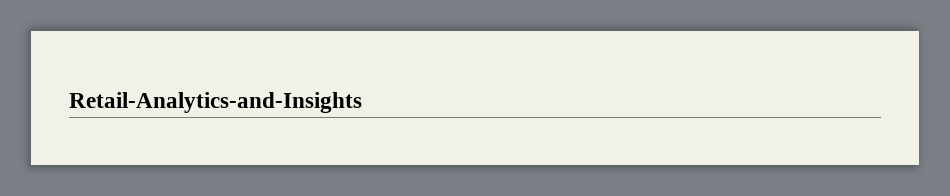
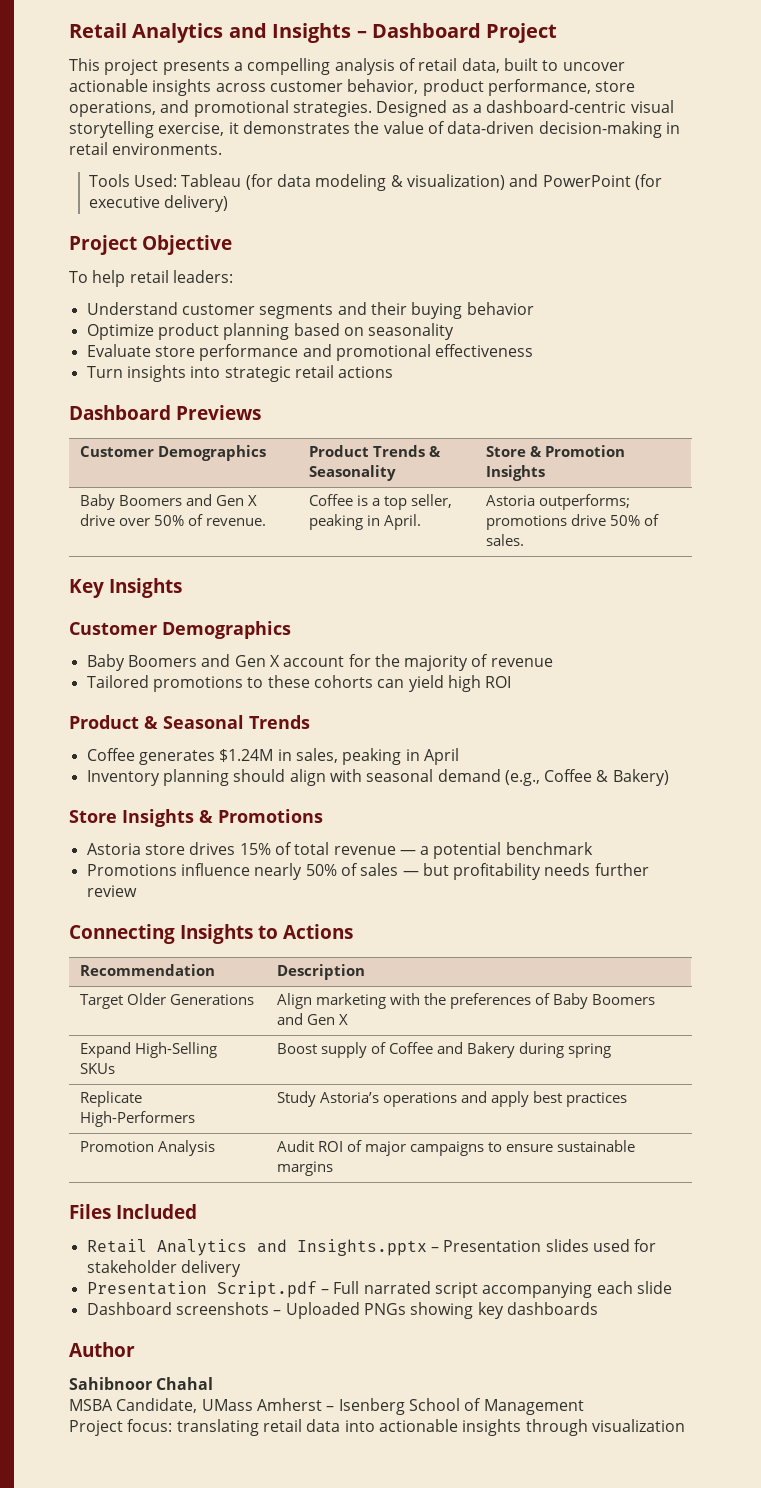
- Retail-Analytics-and-Insights
+ Retail Analytics and Insights – Dashboard Project
+ This project presents a compelling analysis of retail data, built to uncover actionable insights across customer behavior, product performance, store operations, and promotional strategies. Designed as a dashboard-centric visual storytelling exercise, it demonstrates the value of data-driven decision-making in retail environments.
+ Tools Used: Tableau (for data modeling & visualization) and PowerPoint (for executive delivery)
+ Project Objective
+ To help retail leaders:
+ Understand customer segments and their buying behavior
+ Optimize product planning based on seasonality
+ Evaluate store performance and promotional effectiveness
+ Turn insights into strategic retail actions
+ Dashboard Previews
+ Customer Demographics | Product Trends & Seasonality | Store & Promotion Insights
+ Baby Boomers and Gen X drive over 50% of revenue. | Coffee is a top seller, peaking in April. | Astoria outperforms; promotions drive 50% of sales.
+ Key Insights
+ Customer Demographics
+ Baby Boomers and Gen X account for the majority of revenue
+ Tailored promotions to these cohorts can yield high ROI
+ Product & Seasonal Trends
+ Coffee generates $1.24M in sales, peaking in April
+ Inventory planning should align with seasonal demand (e.g., Coffee & Bakery)
+ Store Insights & Promotions
+ Astoria store drives 15% of total revenue — a potential benchmark
+ Promotions influence nearly 50% of sales — but profitability needs further review
+ Connecting Insights to Actions
+ Recommendation | Description
+ Target Older Generations | Align marketing with the preferences of Baby Boomers and Gen X
+ Expand High-Selling SKUs | Boost supply of Coffee and Bakery during spring
+ Replicate High-Performers | Study Astoria’s operations and apply best practices
+ Promotion Analysis | Audit ROI of major campaigns to ensure sustainable margins
+ Files Included
+ Retail Analytics and Insights.pptx – Presentation slides used for stakeholder delivery
+ Presentation Script.pdf – Full narrated script accompanying each slide
+ Dashboard screenshots – Uploaded PNGs showing key dashboards
+ Author
+ Sahibnoor Chahal
+ MSBA Candidate, UMass Amherst – Isenberg School of Management
+ Project focus: translating retail data into actionable insights through visualization

